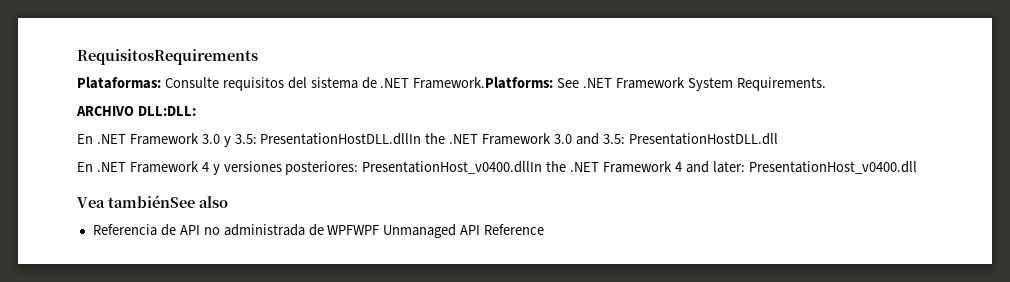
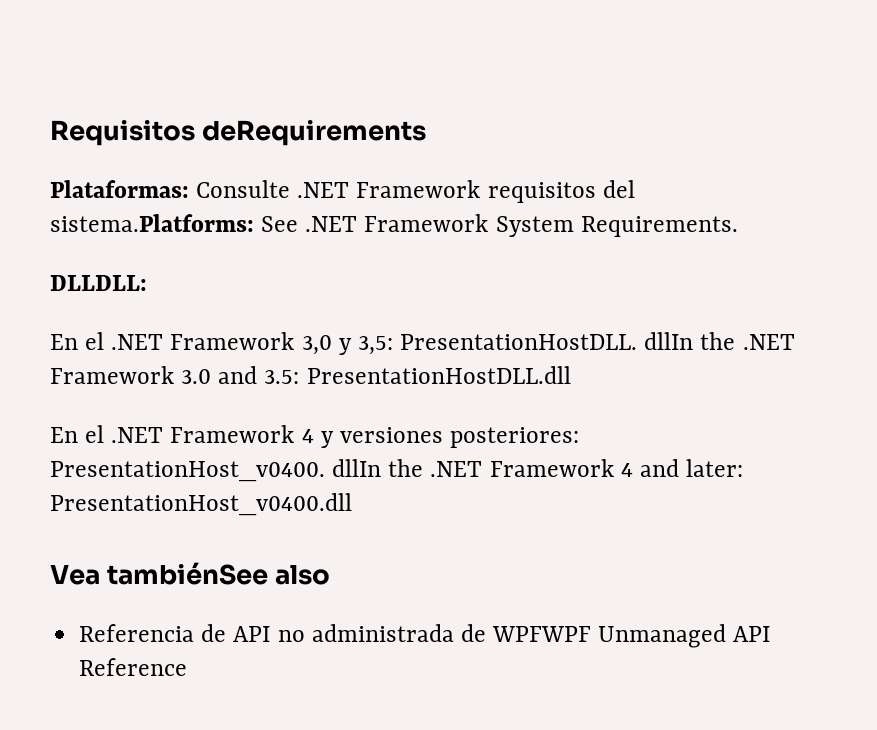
- RequisitosRequirements
+ Requisitos deRequirements
- Plataformas: Consulte requisitos del sistema de .NET Framework.Platforms: See .NET Framework System Requirements.
+ Plataformas: Consulte .NET Framework requisitos del sistema.Platforms: See .NET Framework System Requirements.
- ARCHIVO DLL:DLL:
- En .NET Framework 3.0 y 3.5: PresentationHostDLL.dllIn the .NET Framework 3.0 and 3.5: PresentationHostDLL.dll
+ DLLDLL:
+ En el .NET Framework 3,0 y 3,5: PresentationHostDLL. dllIn the .NET Framework 3.0 and 3.5: PresentationHostDLL.dll
- En .NET Framework 4 y versiones posteriores: PresentationHost_v0400.dllIn the .NET Framework 4 and later: PresentationHost_v0400.dll
+ En el .NET Framework 4 y versiones posteriores: PresentationHost_v0400. dllIn the .NET Framework 4 and later: PresentationHost_v0400.dll

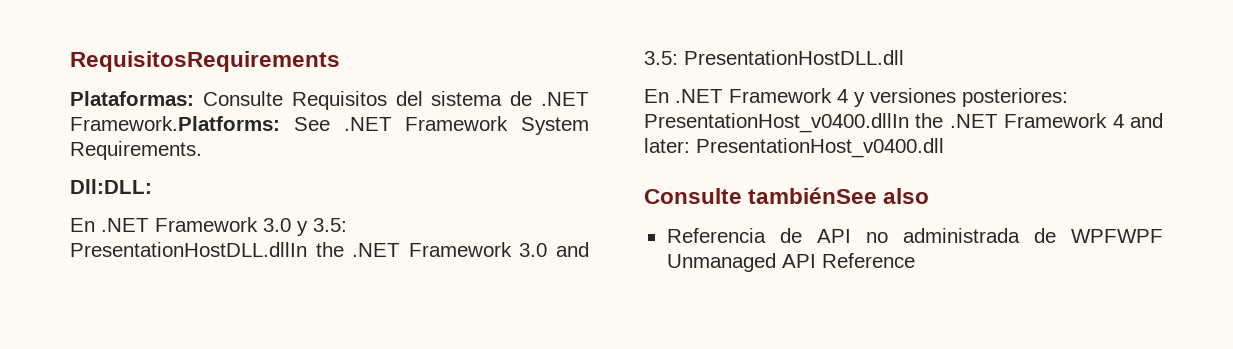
- Requisitos deRequirements
+ RequisitosRequirements
- Plataformas: Consulte .NET Framework requisitos del sistema.Platforms: See .NET Framework System Requirements.
+ Plataformas: Consulte Requisitos del sistema de .NET Framework.Platforms: See .NET Framework System Requirements.
- DLLDLL:
- En el .NET Framework 3,0 y 3,5: PresentationHostDLL. dllIn the .NET Framework 3.0 and 3.5: PresentationHostDLL.dll
+ Dll:DLL:
+ En .NET Framework 3.0 y 3.5: PresentationHostDLL.dllIn the .NET Framework 3.0 and 3.5: PresentationHostDLL.dll
- En el .NET Framework 4 y versiones posteriores: PresentationHost_v0400. dllIn the .NET Framework 4 and later: PresentationHost_v0400.dll
+ En .NET Framework 4 y versiones posteriores: PresentationHost_v0400.dllIn the .NET Framework 4 and later: PresentationHost_v0400.dll
- Vea tambiénSee also
+ Consulte tambiénSee also

